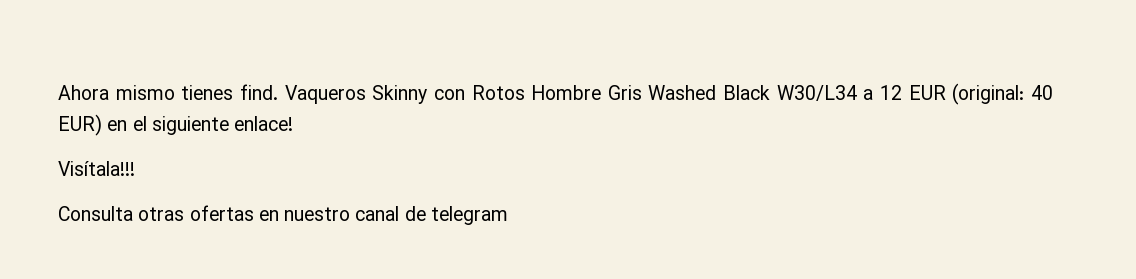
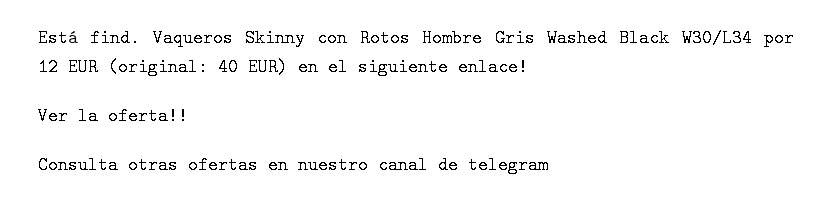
- Ahora mismo tienes find.
+ Está find.
- Vaqueros Skinny con Rotos Hombre Gris Washed Black W30/L34 a 12 EUR (original: 40 EUR) en el siguiente enlace!
+ Vaqueros Skinny con Rotos Hombre Gris Washed Black W30/L34 por 12 EUR (original: 40 EUR) en el siguiente enlace!
- Visítala!!!
+ Ver la oferta!!

